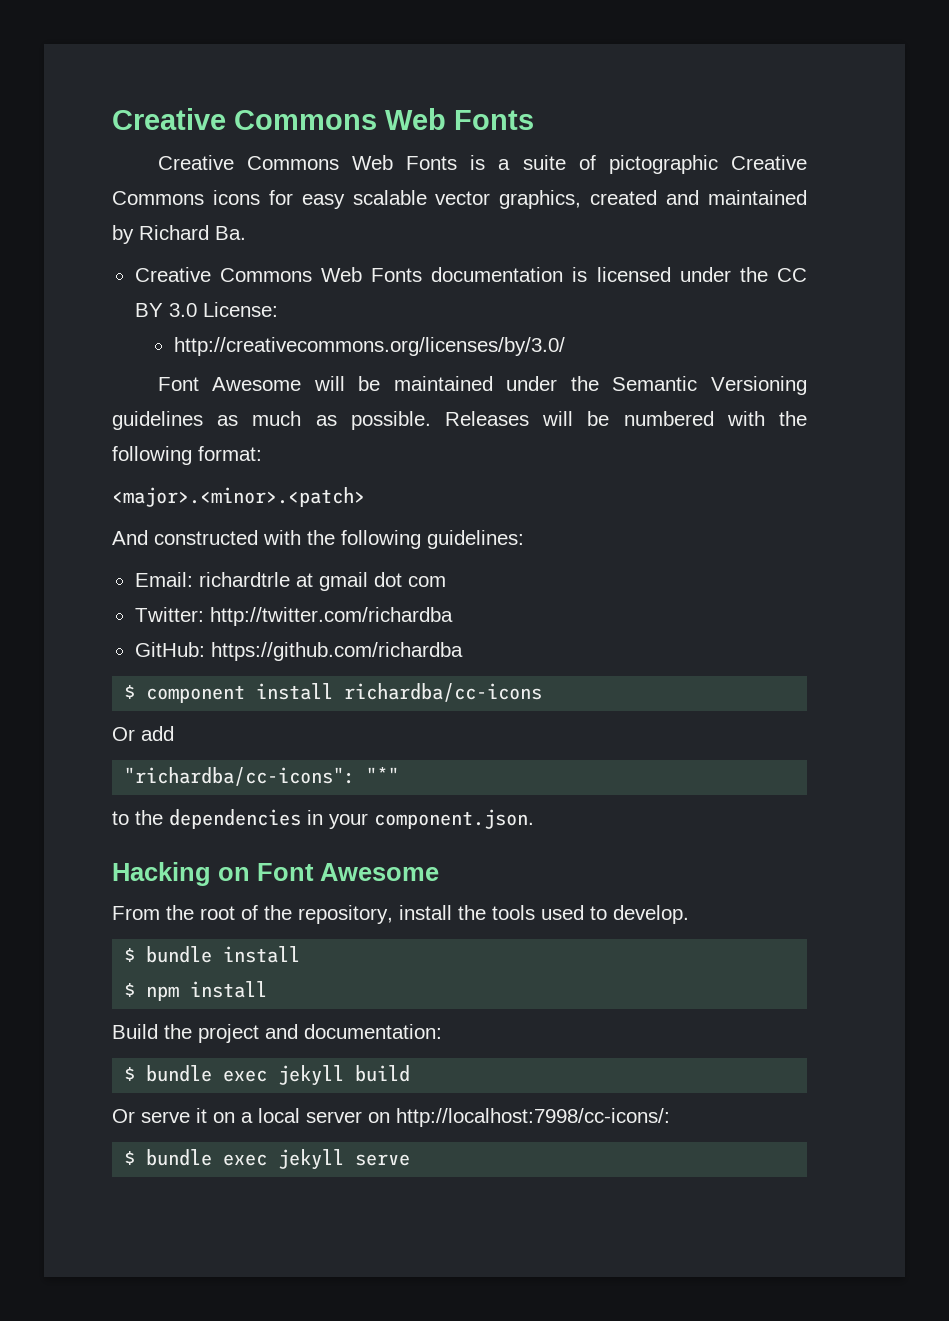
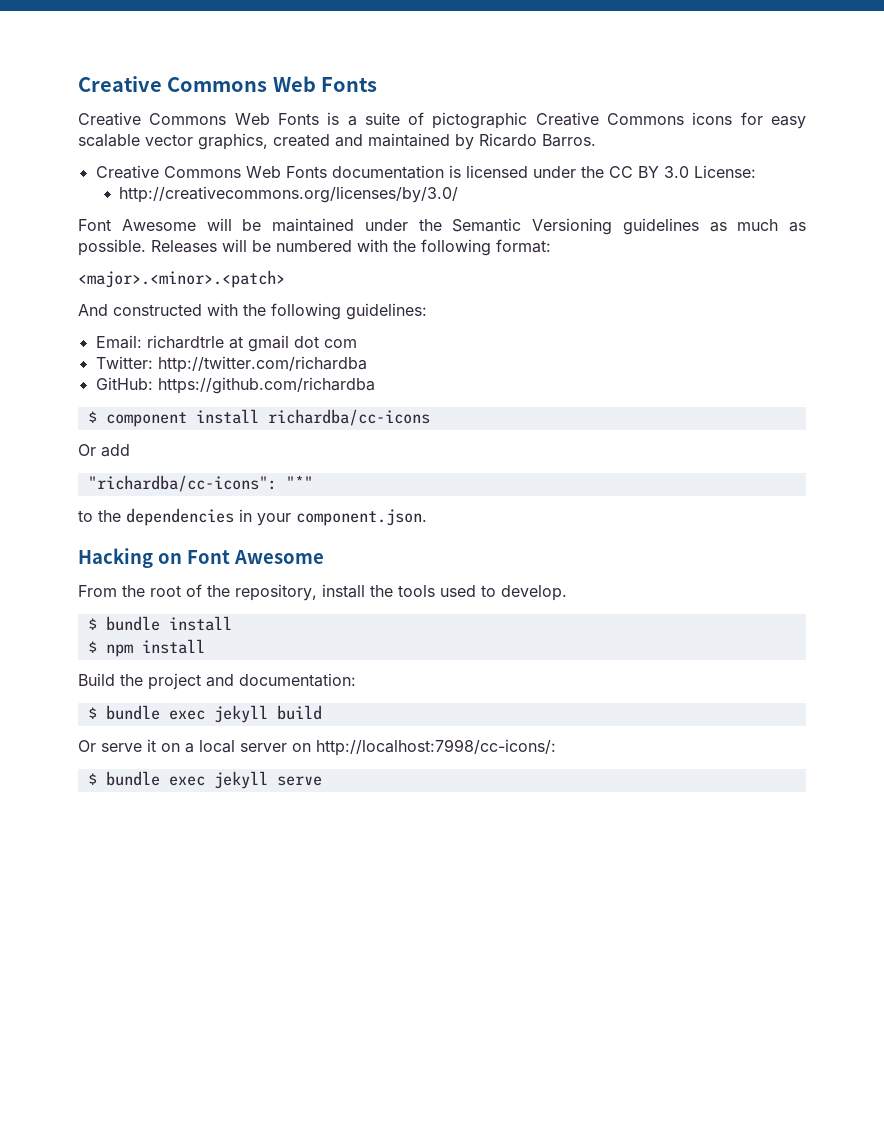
- Creative Commons Web Fonts is a suite of pictographic Creative Commons icons for easy scalable vector graphics, created and maintained by Richard Ba.
+ Creative Commons Web Fonts is a suite of pictographic Creative Commons icons for easy scalable vector graphics, created and maintained by Ricardo Barros.

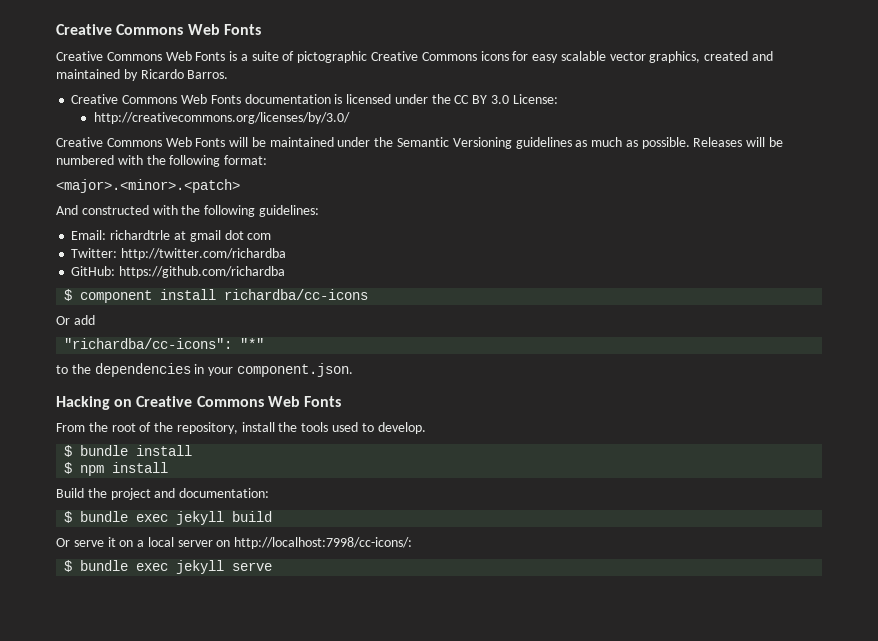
- Font Awesome will be maintained under the Semantic Versioning guidelines as much as possible.
+ Creative Commons Web Fonts will be maintained under the Semantic Versioning guidelines as much as possible.
- Hacking on Font Awesome
+ Hacking on Creative Commons Web Fonts

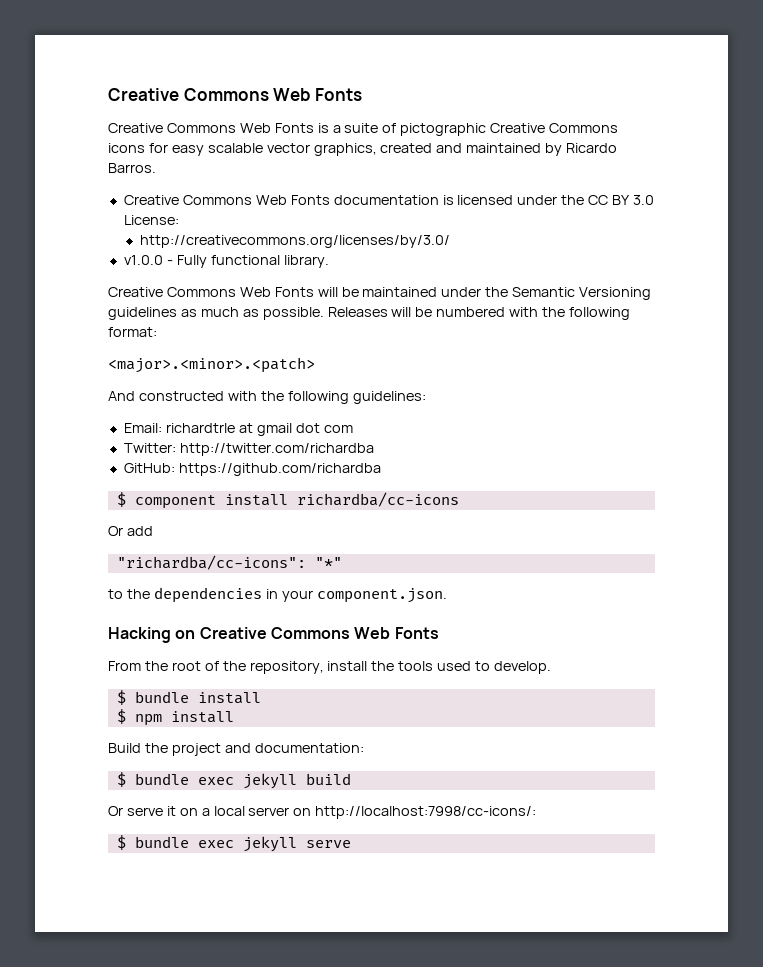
+ v1.0.0 - Fully functional library.

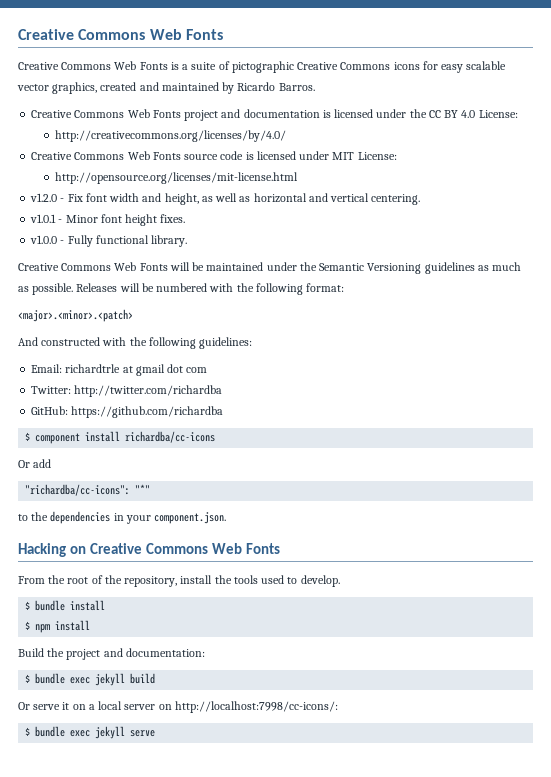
- Creative Commons Web Fonts documentation is licensed under the CC BY 3.0 License:
- http://creativecommons.org/licenses/by/3.0/
+ Creative Commons Web Fonts project and documentation is licensed under the CC BY 4.0 License:
+ http://creativecommons.org/licenses/by/4.0/
+ Creative Commons Web Fonts source code is licensed under MIT License:
+ http://opensource.org/licenses/mit-license.html
+ v1.2.0 - Fix font width and height, as well as horizontal and vertical centering.
+ v1.0.1 - Minor font height fixes.

